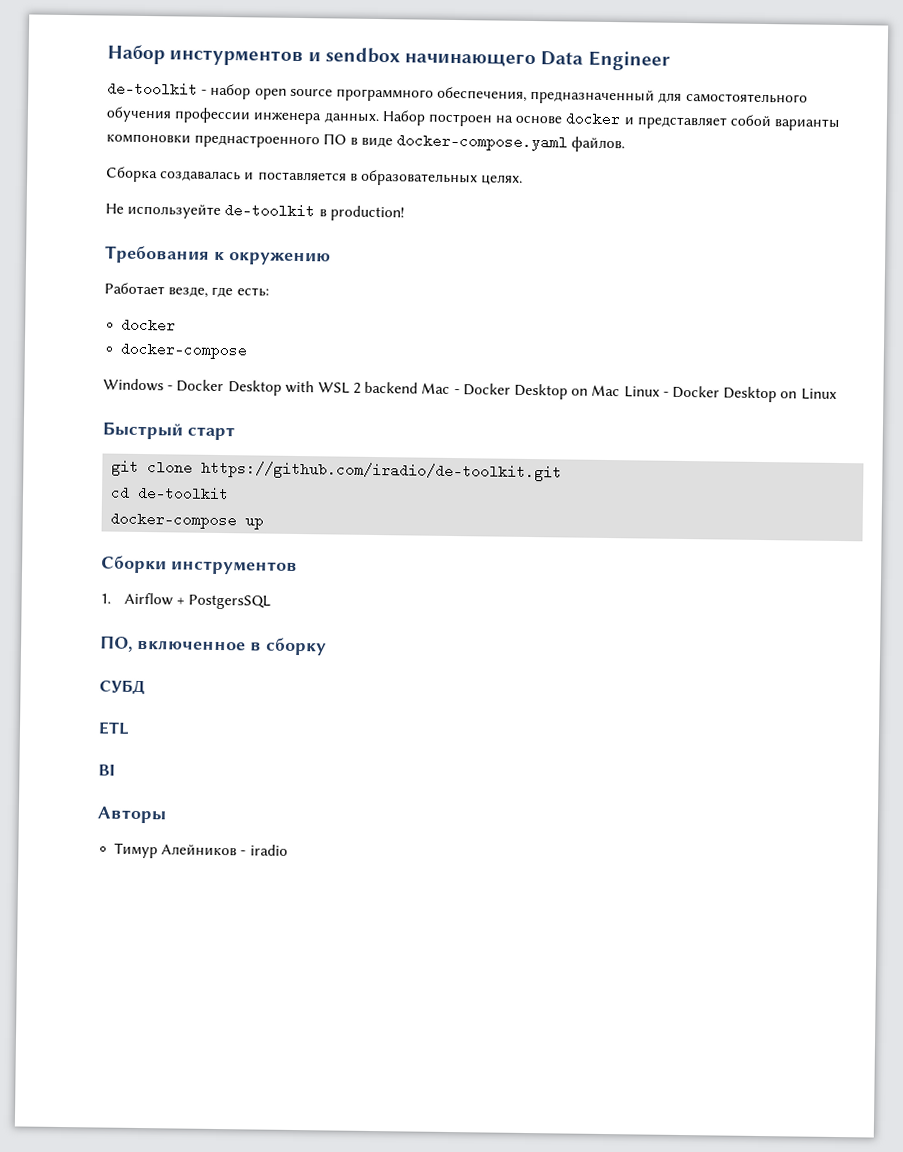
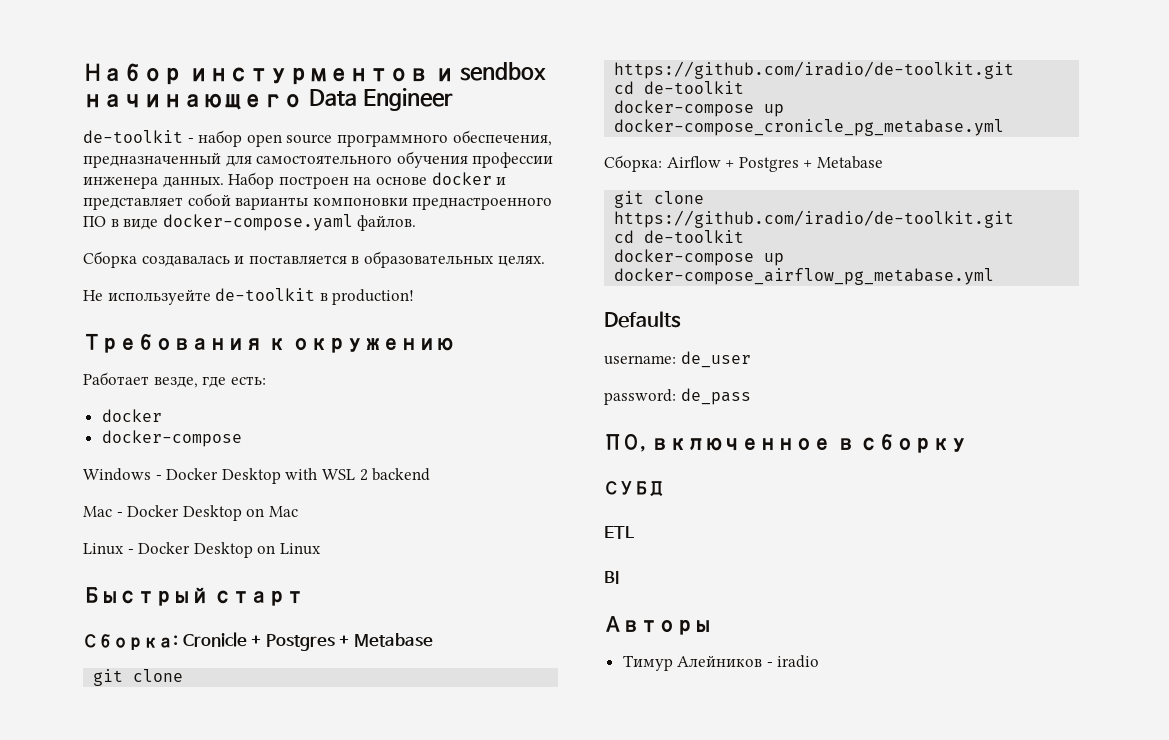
- Windows - Docker Desktop with WSL 2 backend Mac - Docker Desktop on Mac Linux - Docker Desktop on Linux
+ Windows - Docker Desktop with WSL 2 backend
+ Mac - Docker Desktop on Mac
+ Linux - Docker Desktop on Linux
+ Сборка: Cronicle + Postgres + Metabase
  git clone https://github.com/iradio/de-toolkit.git
  cd de-toolkit
- docker-compose up
- Сборки инструментов
- 1. Airflow + PostgersSQL
+ docker-compose up docker-compose_cronicle_pg_metabase.yml
+ Сборка: Airflow + Postgres + Metabase
+ git clone https://github.com/iradio/de-toolkit.git
+ cd de-toolkit
+ docker-compose up docker-compose_airflow_pg_metabase.yml
+ Defaults
+ username: de_user
+ password: de_pass

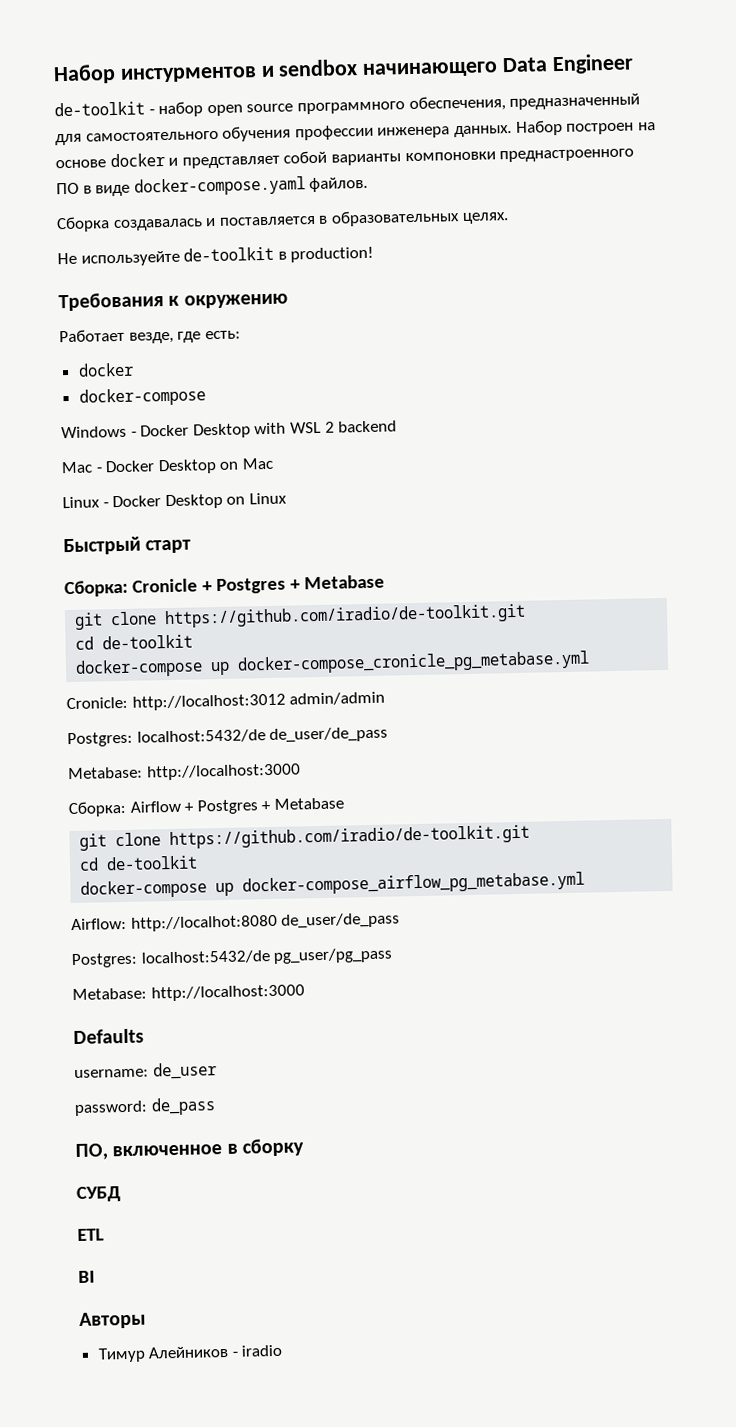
+ Cronicle: http://localhost:3012 admin/admin
+ Postgres: localhost:5432/de de_user/de_pass
+ Metabase: http://localhost:3000
+ Airflow: http://localhot:8080 de_user/de_pass
+ Postgres: localhost:5432/de pg_user/pg_pass
+ Metabase: http://localhost:3000

